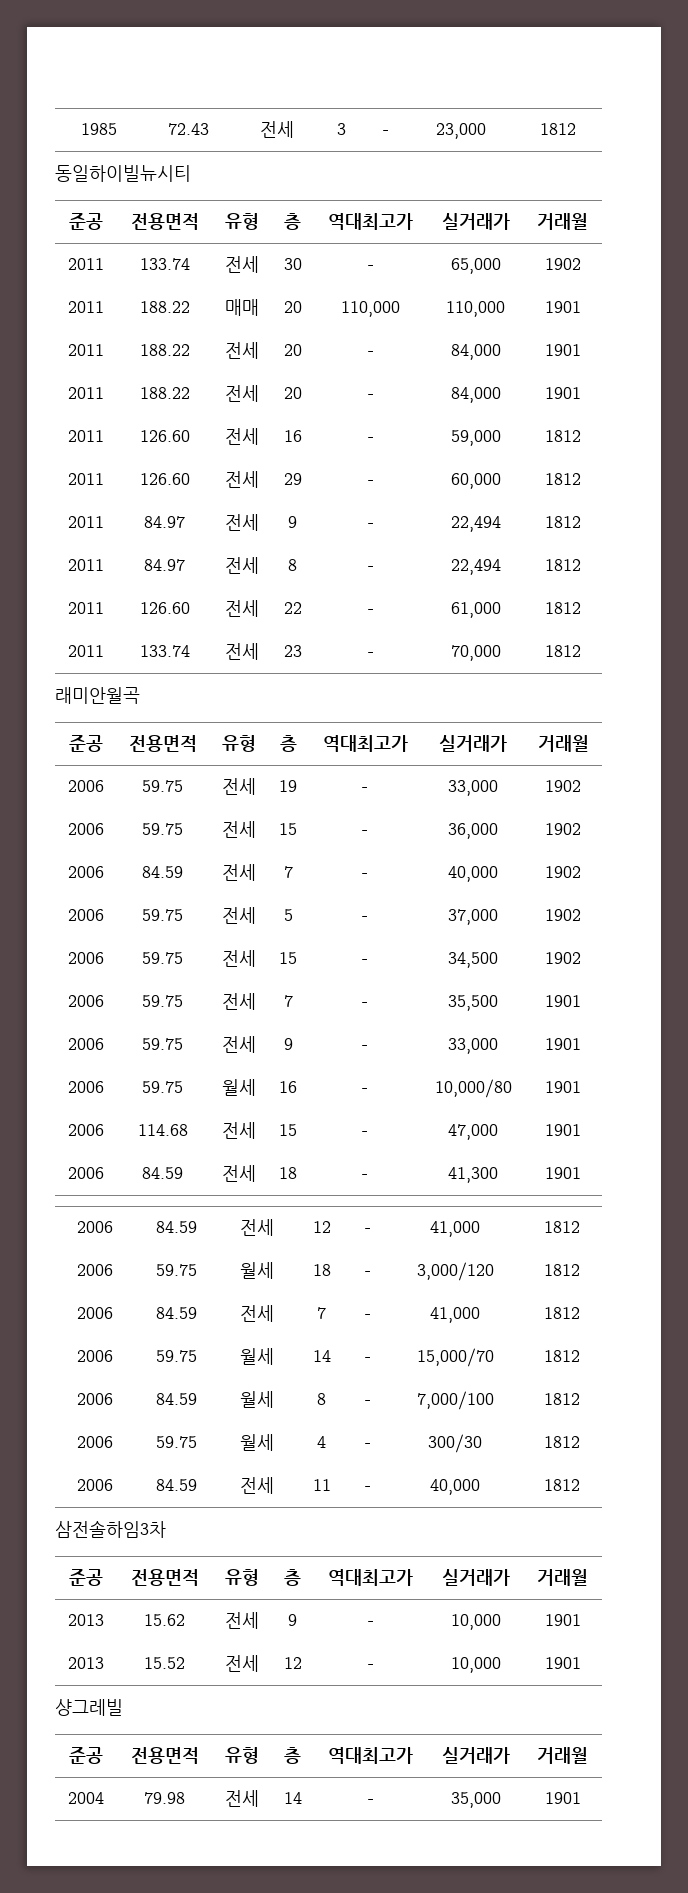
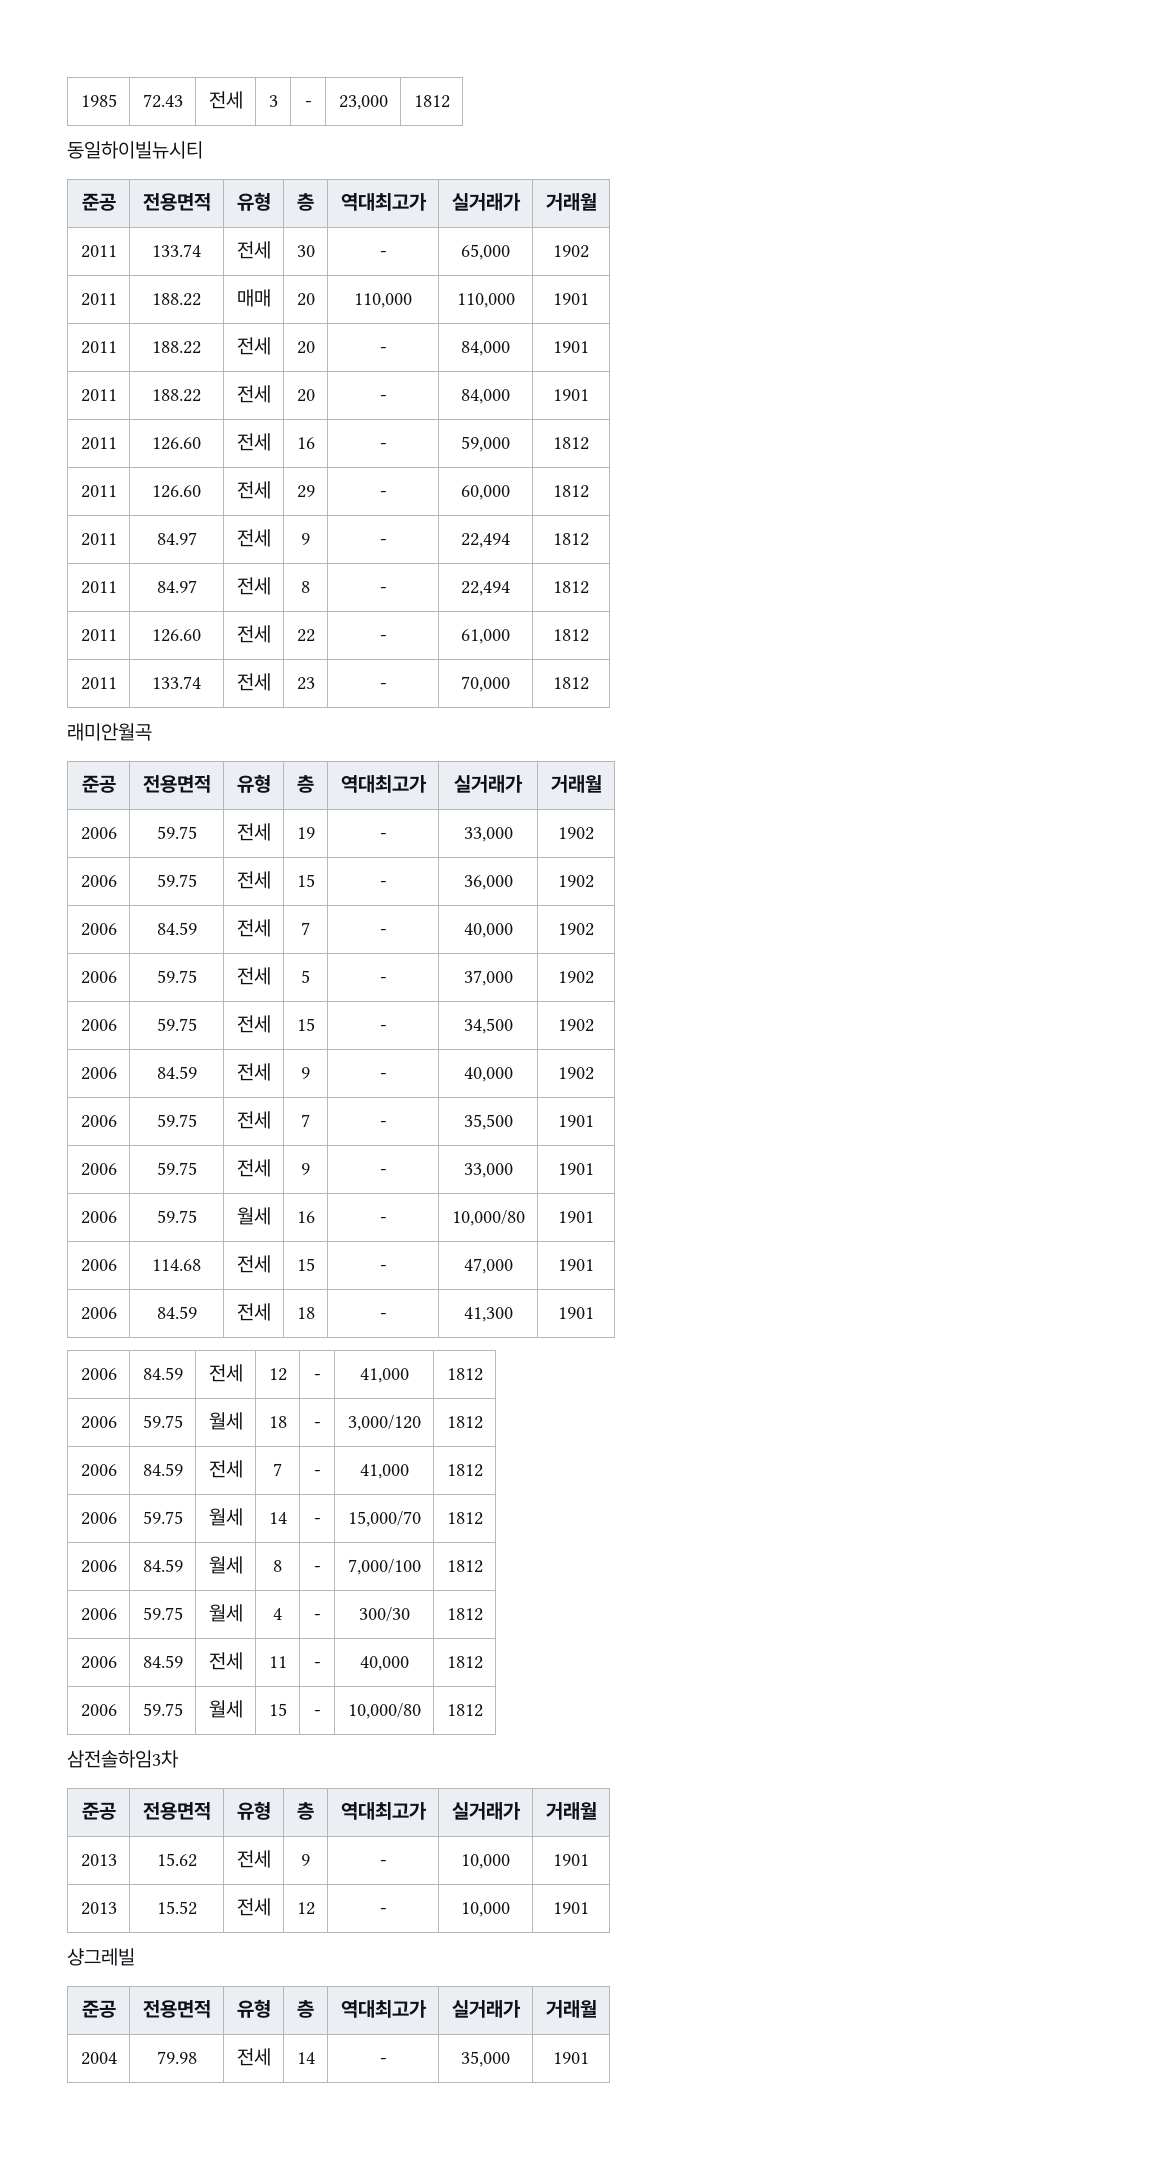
+ 2006 | 84.59 | 전세 | 9 | - | 40,000 | 1902
+ 2006 | 59.75 | 월세 | 15 | - | 10,000/80 | 1812

